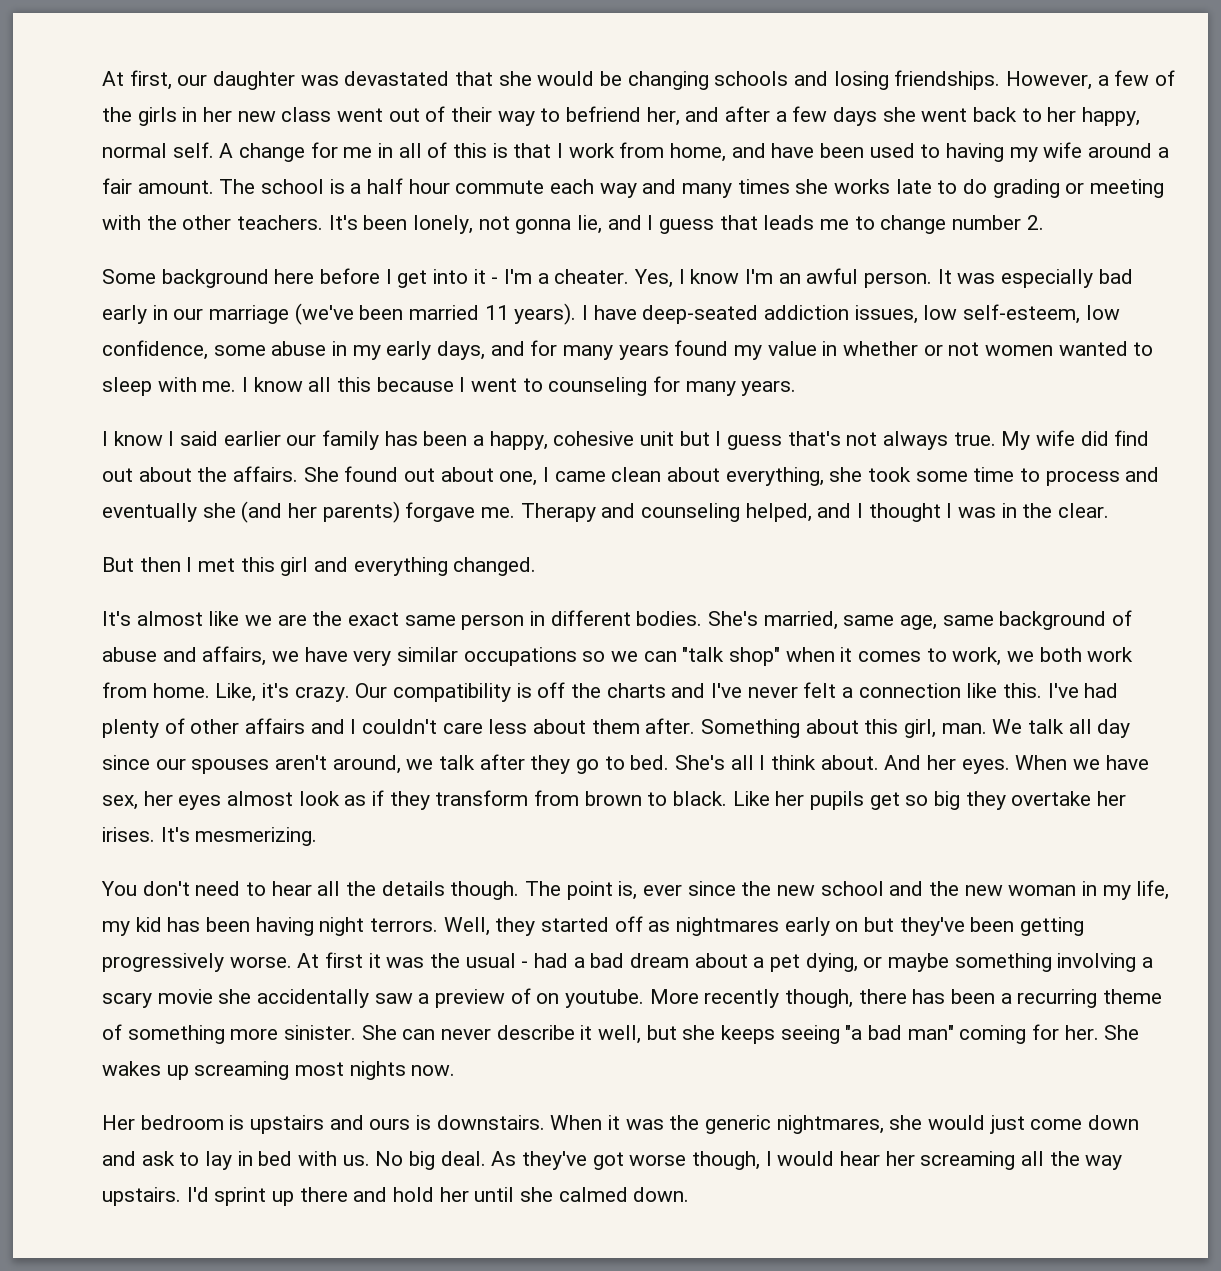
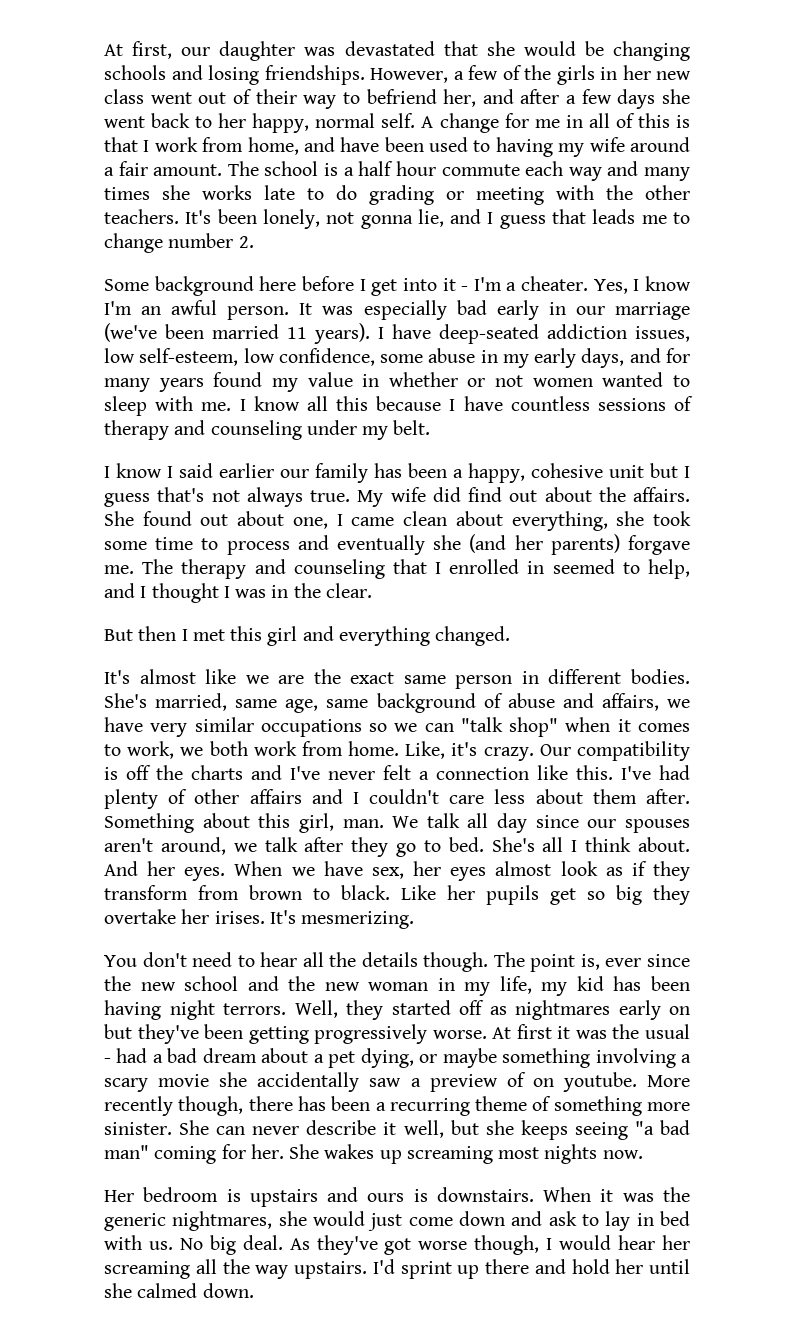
- I know all this because I went to counseling for many years.
+ I know all this because I have countless sessions of therapy and counseling under my belt.
- Therapy and counseling helped, and I thought I was in the clear.
+ The therapy and counseling that I enrolled in seemed to help, and I thought I was in the clear.

